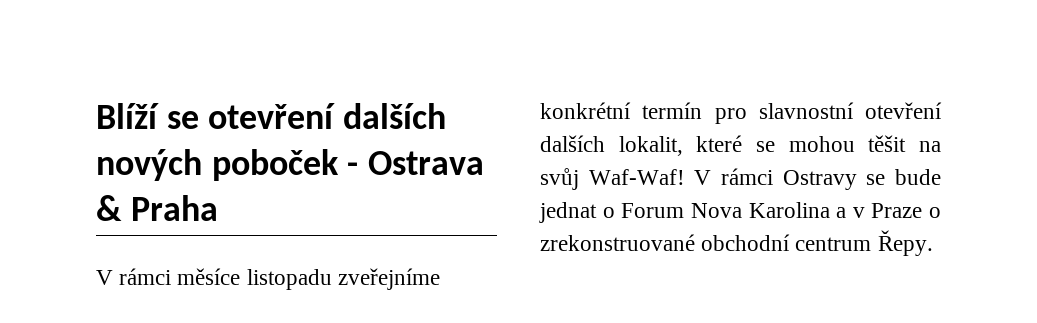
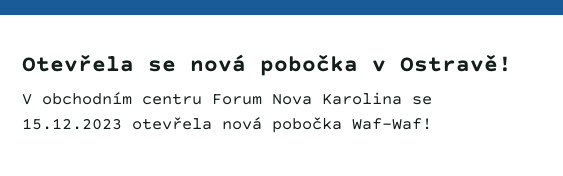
- Blíží se otevření dalších nových poboček - Ostrava & Praha
- V rámci měsíce listopadu zveřejníme konkrétní termín pro slavnostní otevření dalších lokalit, které se mohou těšit na svůj Waf-Waf! V rámci Ostravy se bude jednat o Forum Nova Karolina a v Praze o zrekonstruované obchodní centrum Řepy.
+ Otevřela se nová pobočka v Ostravě!
+ V obchodním centru Forum Nova Karolina se 15.12.2023 otevřela nová pobočka Waf-Waf!

